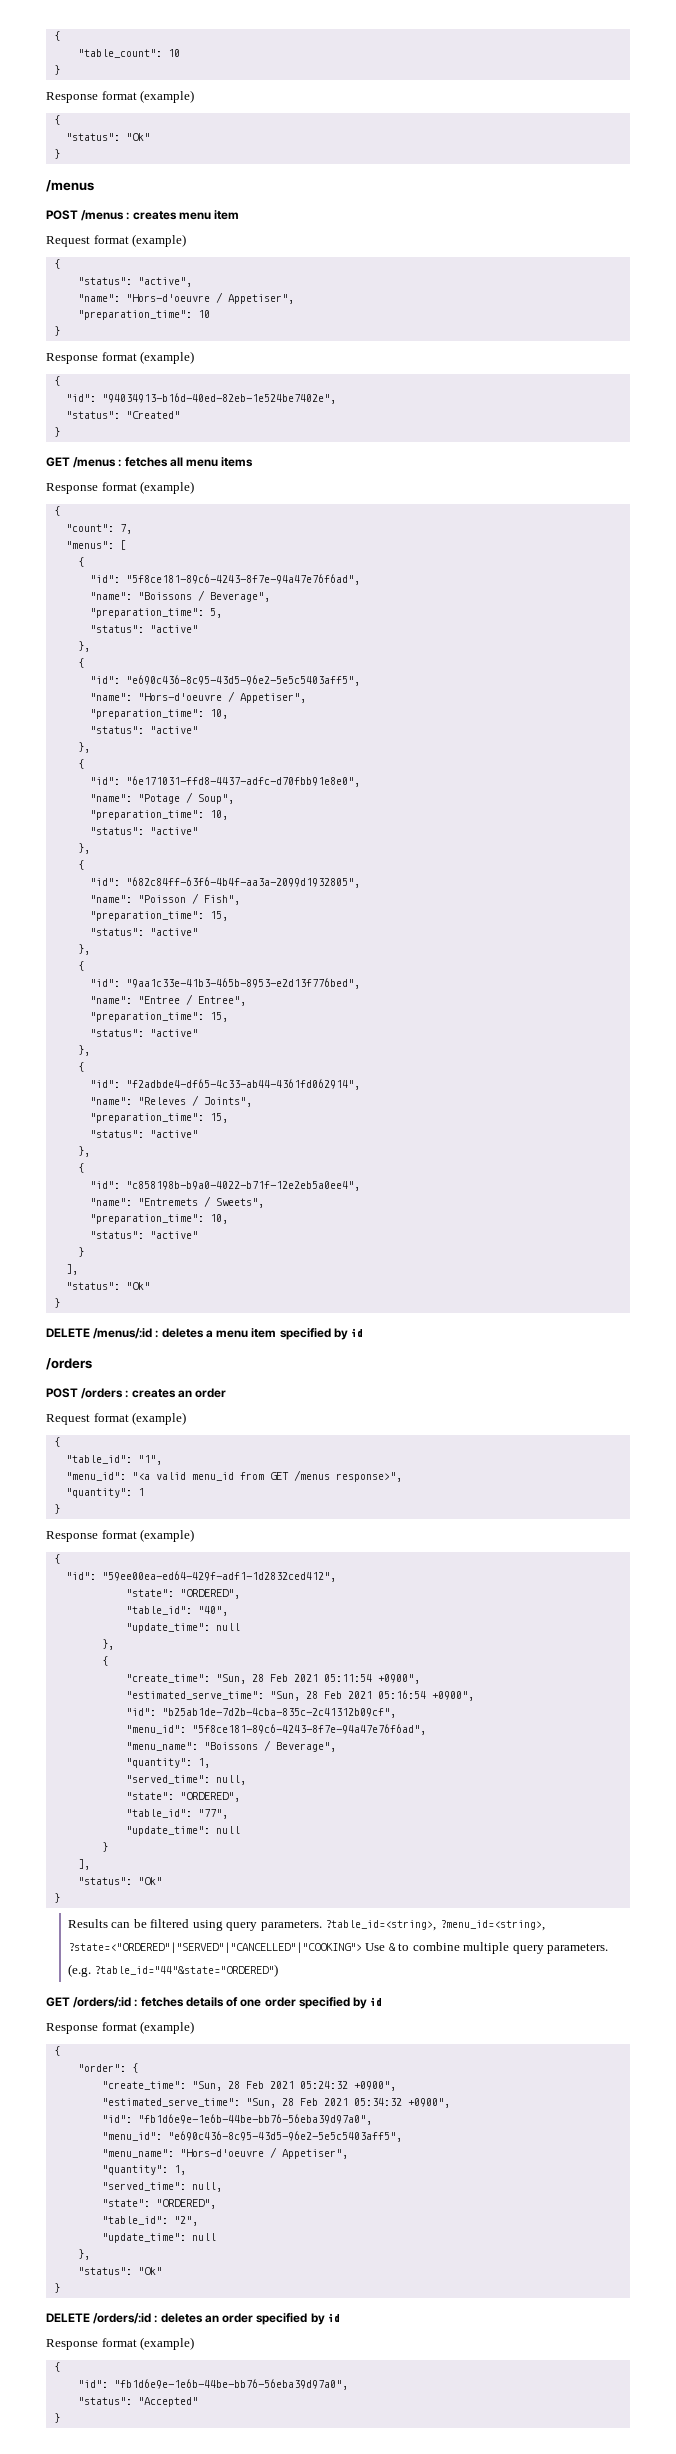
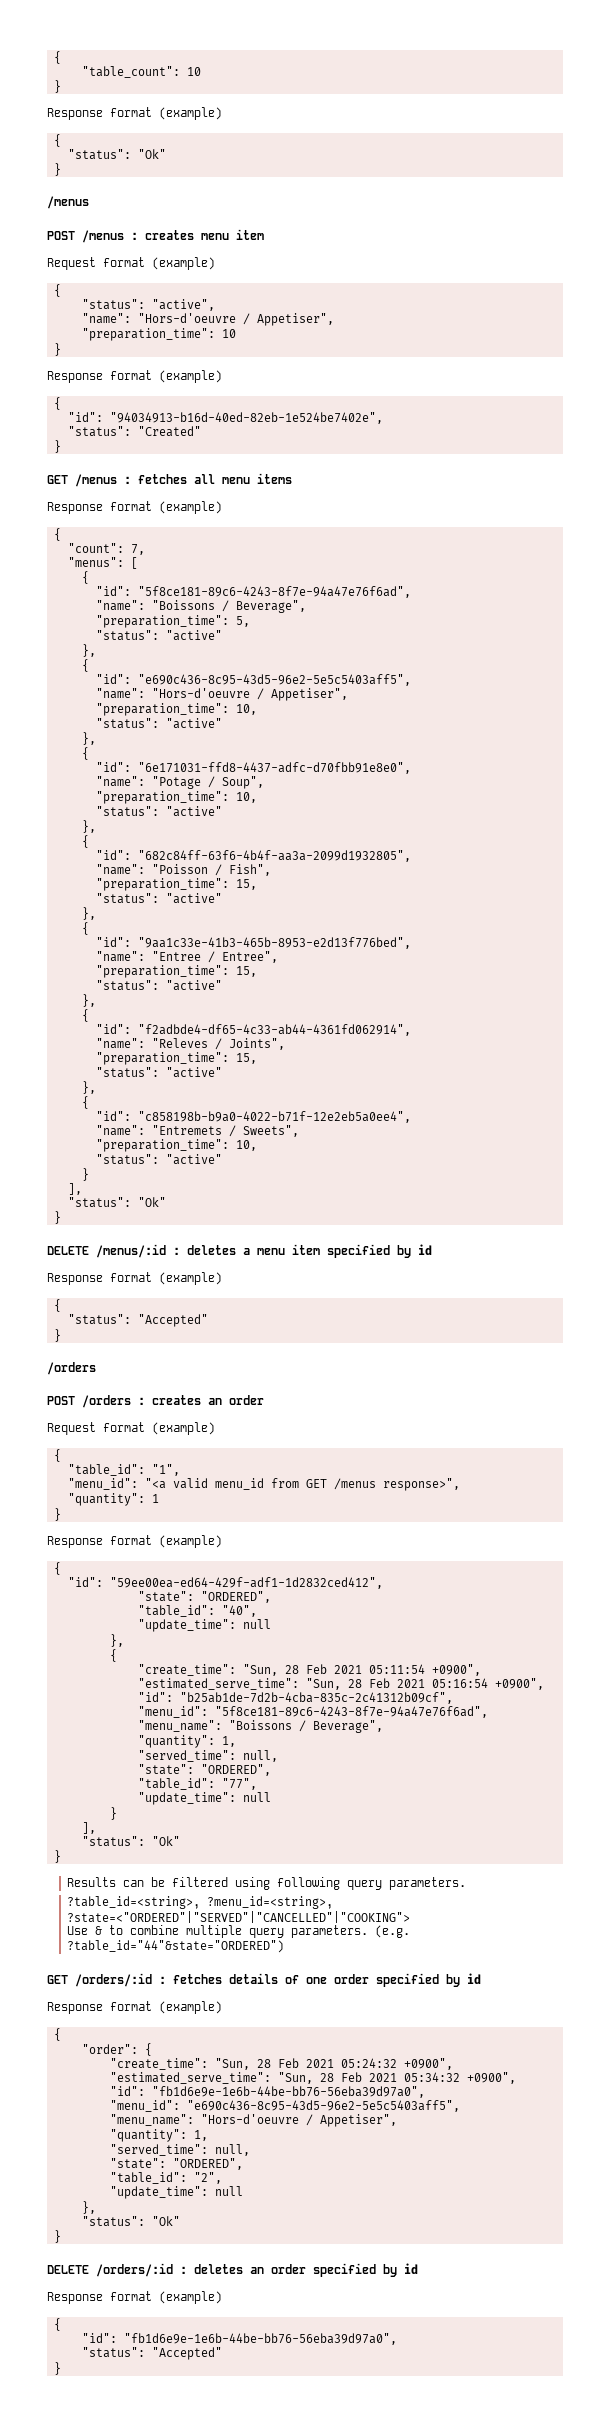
  DELETE /menus/:id : deletes a menu item specified by id
+ Response format (example)
+ {
+ "status": "Accepted"
+ }
- Results can be filtered using query parameters. ?table_id=<string>, ?menu_id=<string>, ?state=<"ORDERED"|"SERVED"|"CANCELLED"|"COOKING"> Use & to combine multiple query parameters.
+ Results can be filtered using following query parameters.
+ ?table_id=<string>, ?menu_id=<string>, ?state=<"ORDERED"|"SERVED"|"CANCELLED"|"COOKING">
+ Use & to combine multiple query parameters.

